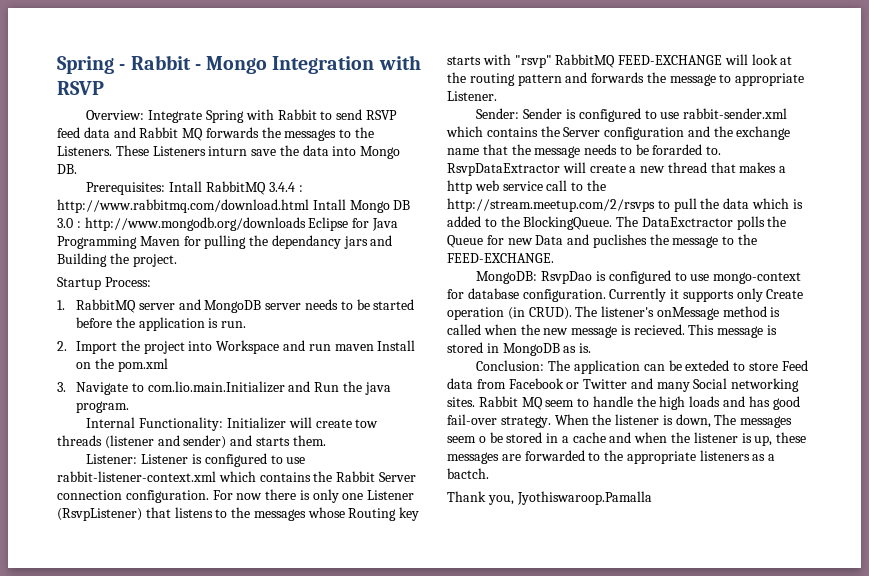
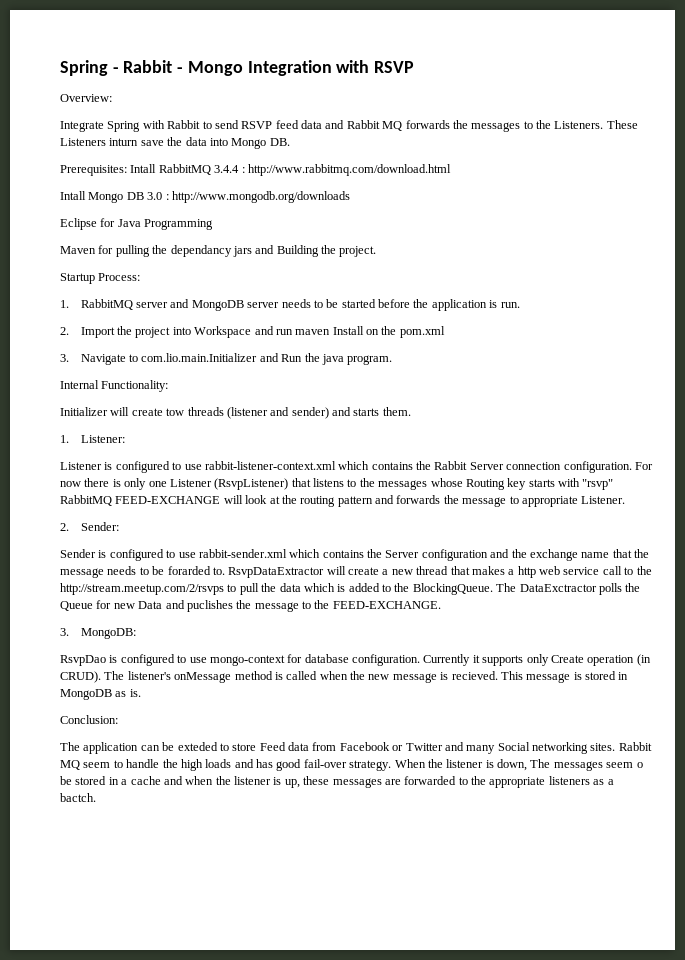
- Overview: Integrate Spring with Rabbit to send RSVP feed data and Rabbit MQ forwards the messages to the Listeners.
+ Overview:
+ Integrate Spring with Rabbit to send RSVP feed data and Rabbit MQ forwards the messages to the Listeners.
- Prerequisites: Intall RabbitMQ 3.4.4 : http://www.rabbitmq.com/download.html Intall Mongo DB 3.0 : http://www.mongodb.org/downloads Eclipse for Java Programming Maven for pulling the dependancy jars and Building the project.
+ Prerequisites: Intall RabbitMQ 3.4.4 : http://www.rabbitmq.com/download.html
+ Intall Mongo DB 3.0 : http://www.mongodb.org/downloads
+ Eclipse for Java Programming
+ Maven for pulling the dependancy jars and Building the project.
- Internal Functionality: Initializer will create tow threads (listener and sender) and starts them.
+ Internal Functionality:
+ Initializer will create tow threads (listener and sender) and starts them.
- Listener: Listener is configured to use rabbit-listener-context.xml which contains the Rabbit Server connection configuration.
+ 1. Listener:
+ Listener is configured to use rabbit-listener-context.xml which contains the Rabbit Server connection configuration.
- Sender: Sender is configured to use rabbit-sender.xml which contains the Server configuration and the exchange name that the message needs to be forarded to.
+ 2. Sender:
+ Sender is configured to use rabbit-sender.xml which contains the Server configuration and the exchange name that the message needs to be forarded to.
- MongoDB: RsvpDao is configured to use mongo-context for database configuration.
+ 3. MongoDB:
+ RsvpDao is configured to use mongo-context for database configuration.
- Conclusion: The application can be exteded to store Feed data from Facebook or Twitter and many Social networking sites.
+ Conclusion:
+ The application can be exteded to store Feed data from Facebook or Twitter and many Social networking sites.
- Thank you, Jyothiswaroop.Pamalla

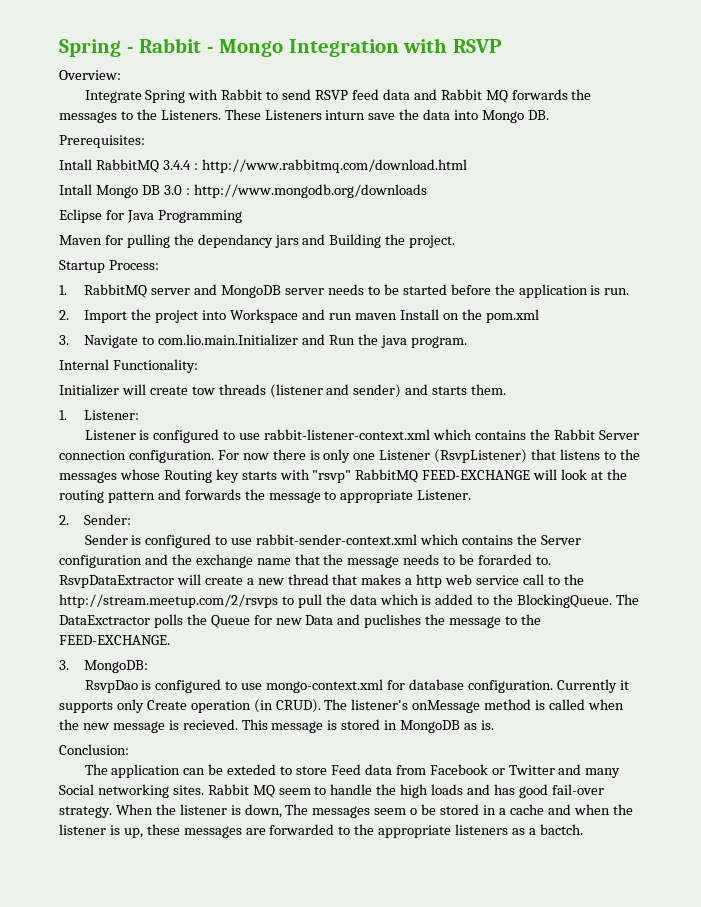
- Prerequisites: Intall RabbitMQ 3.4.4 : http://www.rabbitmq.com/download.html
+ Prerequisites:
+ Intall RabbitMQ 3.4.4 : http://www.rabbitmq.com/download.html
- Sender is configured to use rabbit-sender.xml which contains the Server configuration and the exchange name that the message needs to be forarded to.
+ Sender is configured to use rabbit-sender-context.xml which contains the Server configuration and the exchange name that the message needs to be forarded to.
- RsvpDao is configured to use mongo-context for database configuration.
+ RsvpDao is configured to use mongo-context.xml for database configuration.

